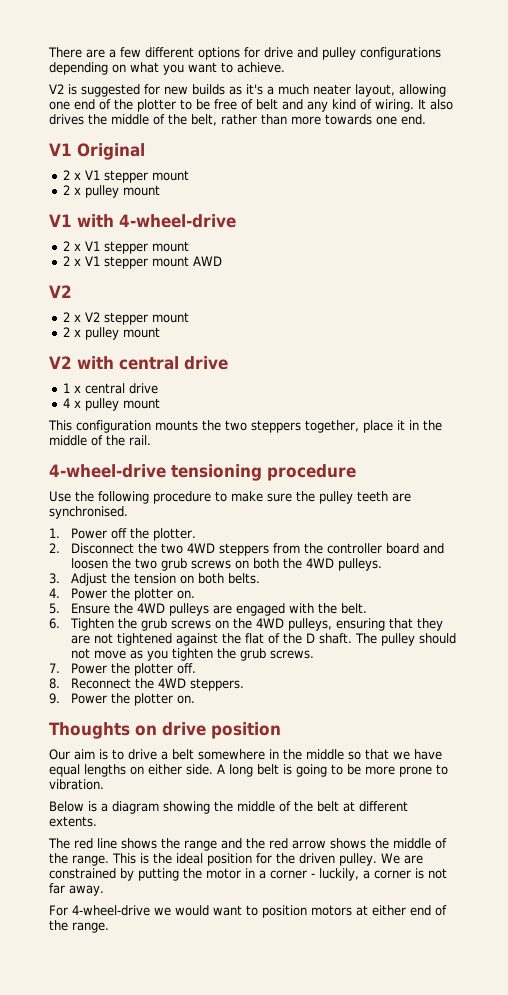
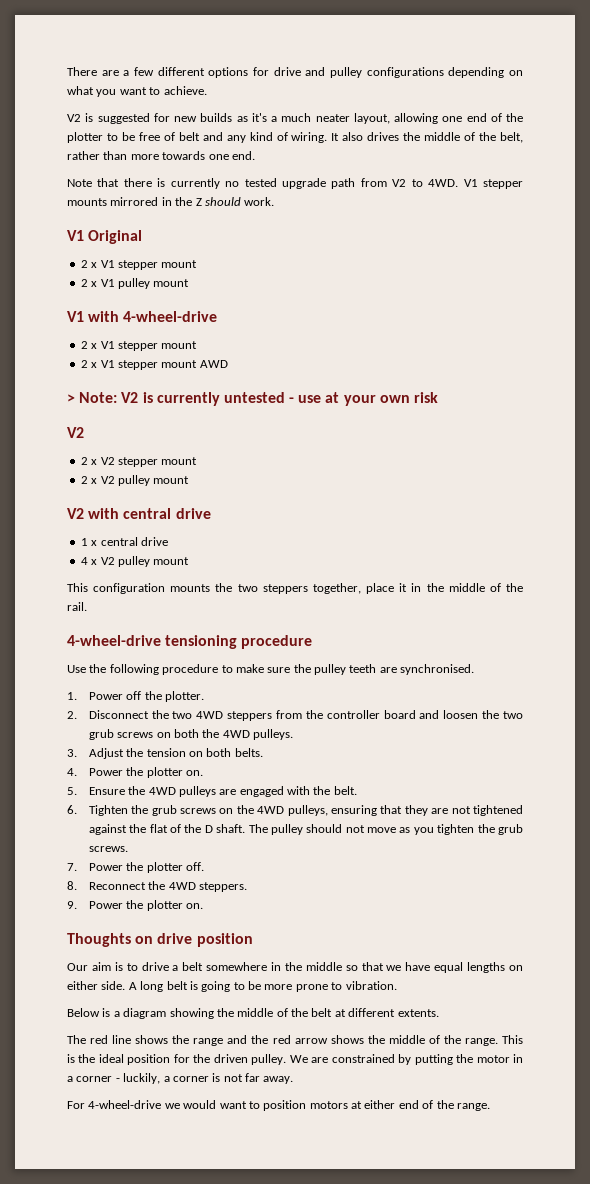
+ Note that there is currently no tested upgrade path from V2 to 4WD. V1 stepper mounts mirrored in the Z should work.
  V1 Original
  2 x V1 stepper mount
- 2 x pulley mount
+ 2 x V1 pulley mount
+ > Note: V2 is currently untested - use at your own risk
  2 x V2 stepper mount
- 2 x pulley mount
+ 2 x V2 pulley mount
- 4 x pulley mount
+ 4 x V2 pulley mount

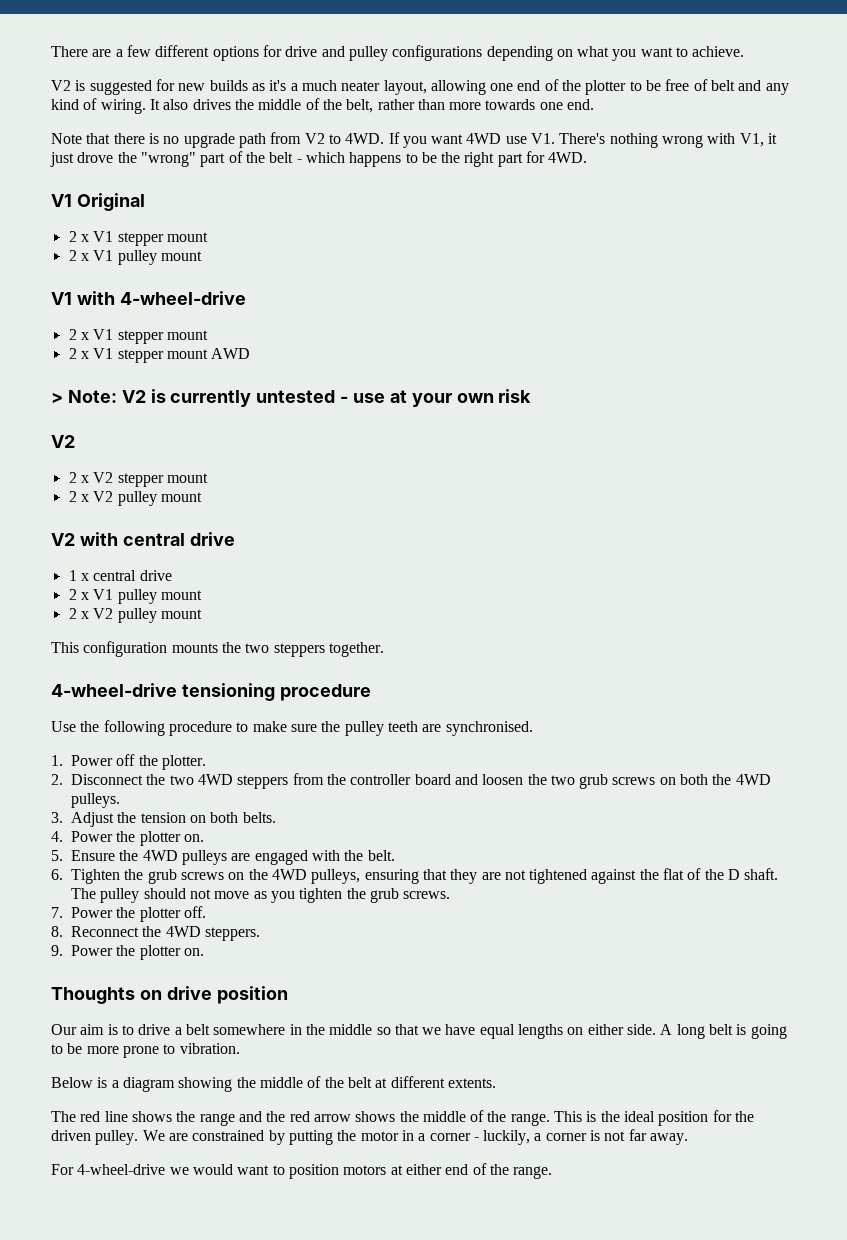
- Note that there is currently no tested upgrade path from V2 to 4WD.
+ Note that there is no upgrade path from V2 to 4WD.
- V1 stepper mounts mirrored in the Z should work.
+ If you want 4WD use V1. There's nothing wrong with V1, it just drove the "wrong" part of the belt - which happens to be the right part for 4WD.
  1 x central drive
- 4 x V2 pulley mount
+ 2 x V1 pulley mount
+ 2 x V2 pulley mount
- This configuration mounts the two steppers together, place it in the middle of the rail.
+ This configuration mounts the two steppers together.

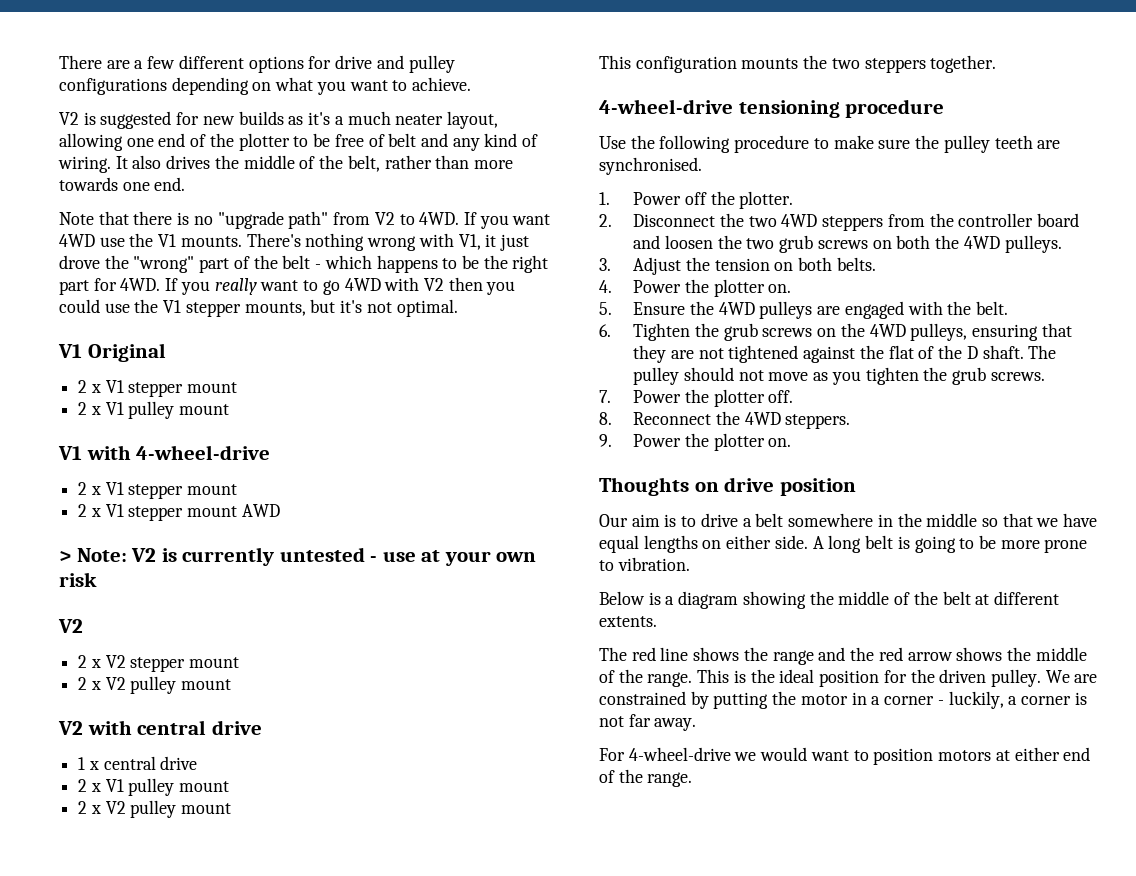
- Note that there is no upgrade path from V2 to 4WD.
+ Note that there is no "upgrade path" from V2 to 4WD.
- If you want 4WD use V1. There's nothing wrong with V1, it just drove the "wrong" part of the belt - which happens to be the right part for 4WD.
+ If you want 4WD use the V1 mounts. There's nothing wrong with V1, it just drove the "wrong" part of the belt - which happens to be the right part for 4WD. If you really want to go 4WD with V2 then you could use the V1 stepper mounts, but it's not optimal.

